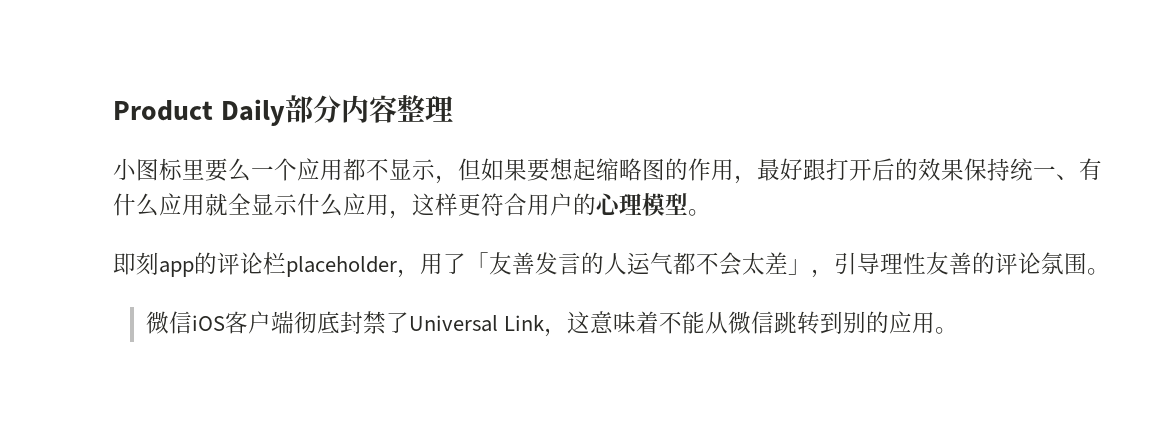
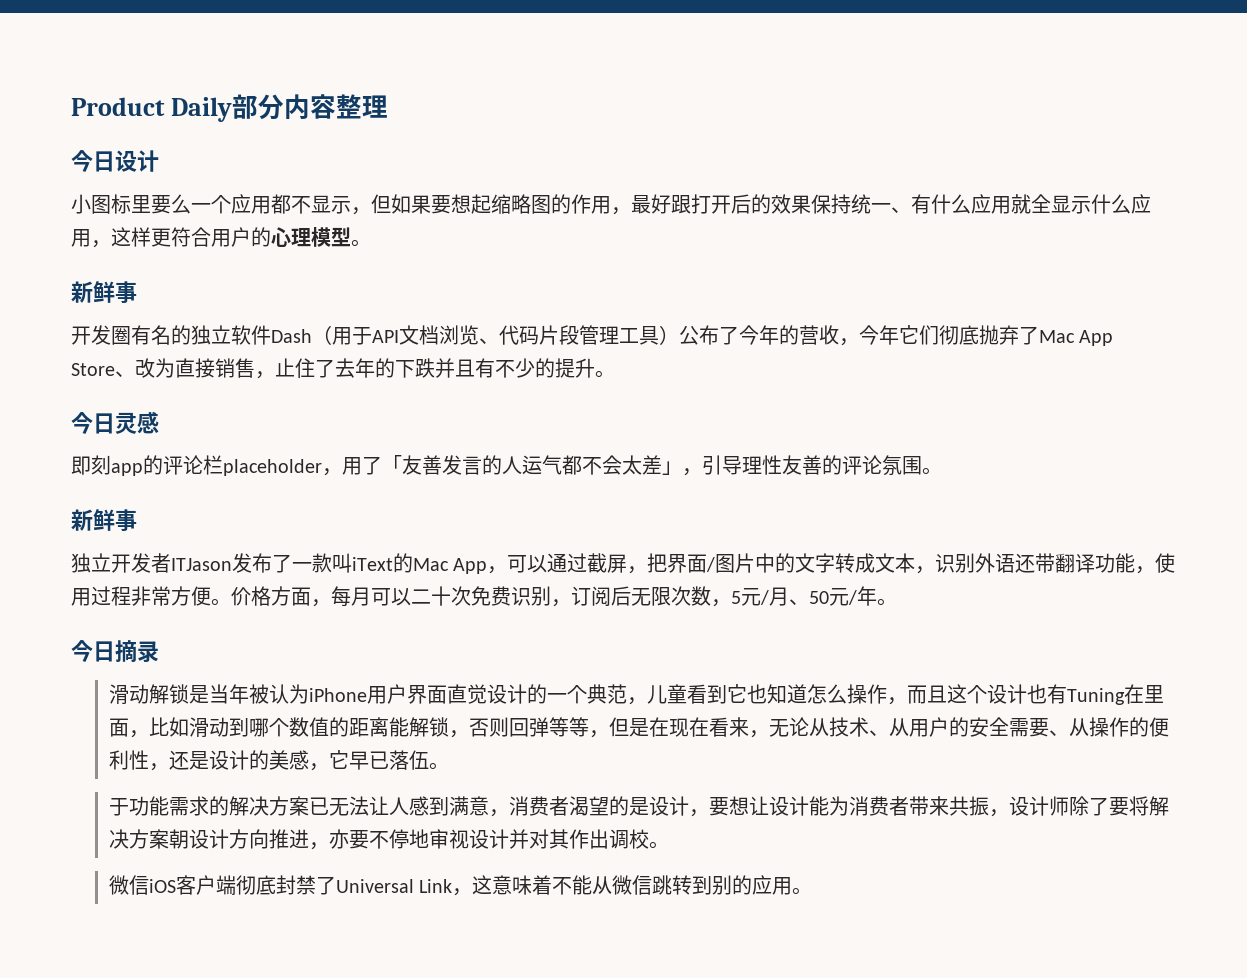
+ 今日设计
  小图标里要么一个应用都不显示，但如果要想起缩略图的作用，最好跟打开后的效果保持统一、有什么应用就全显示什么应用，这样更符合用户的心理模型。
+ 新鲜事
+ 开发圈有名的独立软件Dash（用于API文档浏览、代码片段管理工具）公布了今年的营收，今年它们彻底抛弃了Mac App Store、改为直接销售，止住了去年的下跌并且有不少的提升。
+ 今日灵感
  即刻app的评论栏placeholder，用了「友善发言的人运气都不会太差」，引导理性友善的评论氛围。
+ 新鲜事
+ 独立开发者ITJason发布了一款叫iText的Mac App，可以通过截屏，把界面/图片中的文字转成文本，识别外语还带翻译功能，使用过程非常方便。价格方面，每月可以二十次免费识别，订阅后无限次数，5元/月、50元/年。
+ 今日摘录
+ 滑动解锁是当年被认为iPhone用户界面直觉设计的一个典范，儿童看到它也知道怎么操作，而且这个设计也有Tuning在里面，比如滑动到哪个数值的距离能解锁，否则回弹等等，但是在现在看来，无论从技术、从用户的安全需要、从操作的便利性，还是设计的美感，它早已落伍。
+ 于功能需求的解决方案已无法让人感到满意，消费者渴望的是设计，要想让设计能为消费者带来共振，设计师除了要将解决方案朝设计方向推进，亦要不停地审视设计并对其作出调校。

